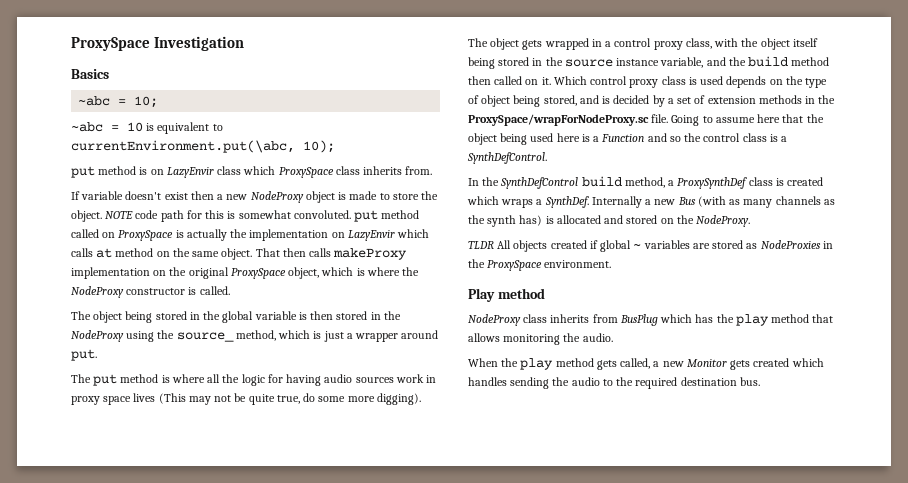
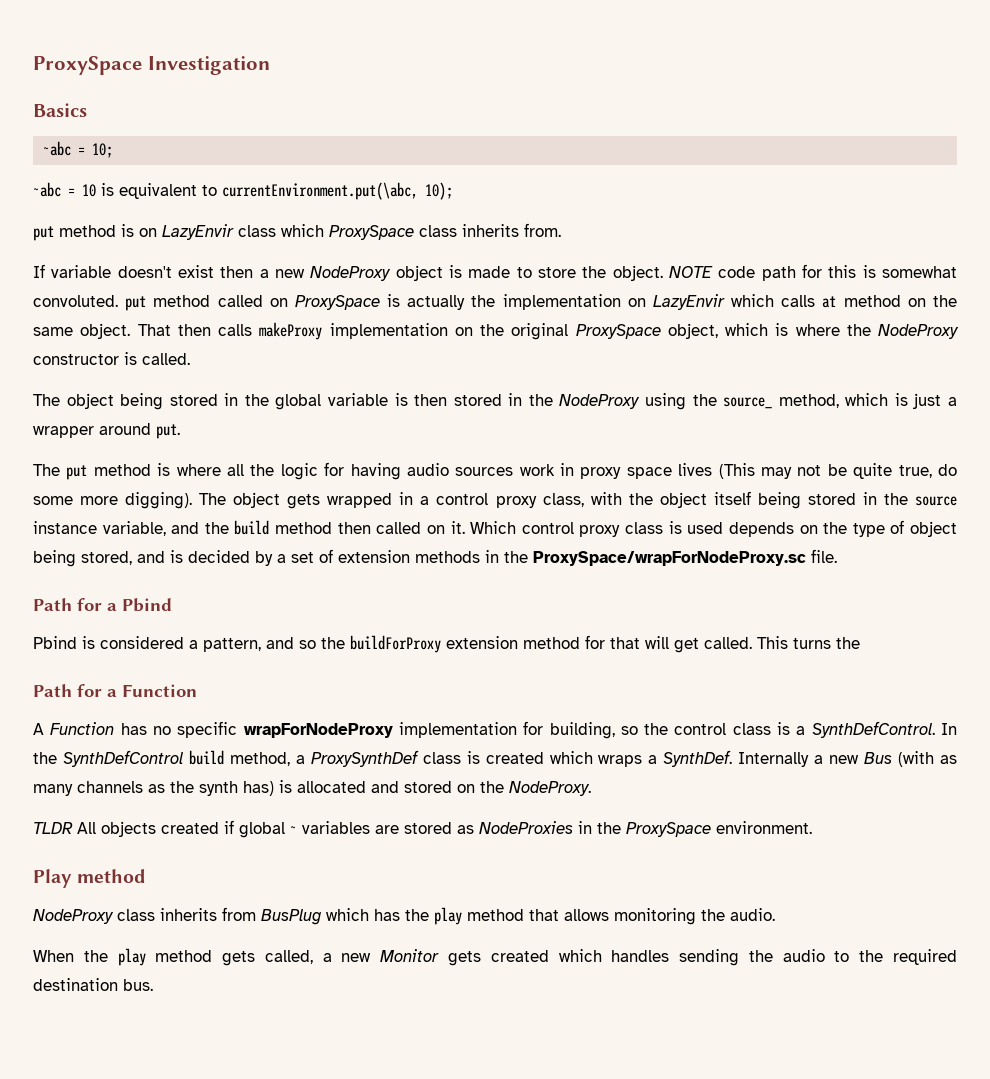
- Which control proxy class is used depends on the type of object being stored, and is decided by a set of extension methods in the ProxySpace/wrapForNodeProxy.sc file. Going to assume here that the object being used here is a Function and so the control class is a SynthDefControl.
- In the SynthDefControl build method, a ProxySynthDef class is created which wraps a SynthDef.
+ Which control proxy class is used depends on the type of object being stored, and is decided by a set of extension methods in the ProxySpace/wrapForNodeProxy.sc file.
+ Path for a Pbind
+ Pbind is considered a pattern, and so the buildForProxy extension method for that will get called. This turns the
+ Path for a Function
+ A Function has no specific wrapForNodeProxy implementation for building, so the control class is a SynthDefControl. In the SynthDefControl build method, a ProxySynthDef class is created which wraps a SynthDef.

